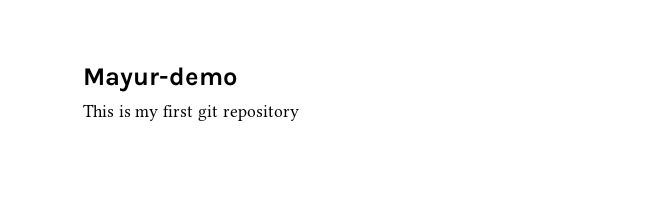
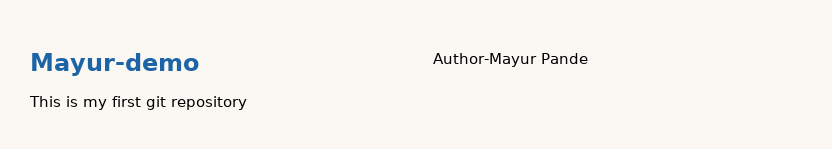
+ Author-Mayur Pande

